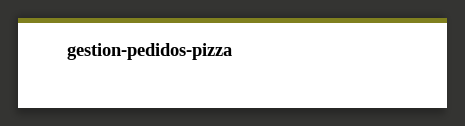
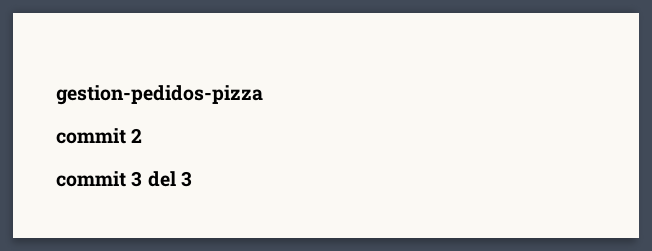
+ commit 2
+ commit 3 del 3

